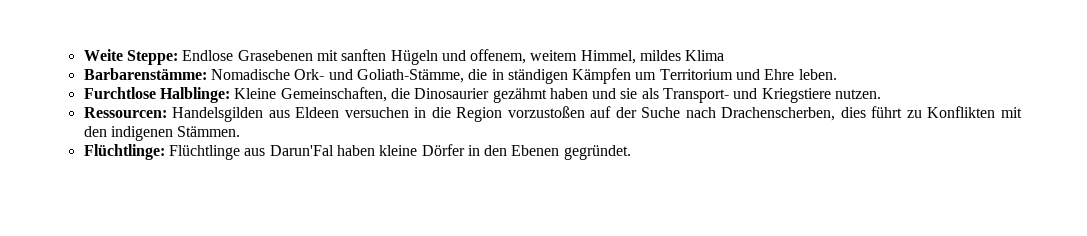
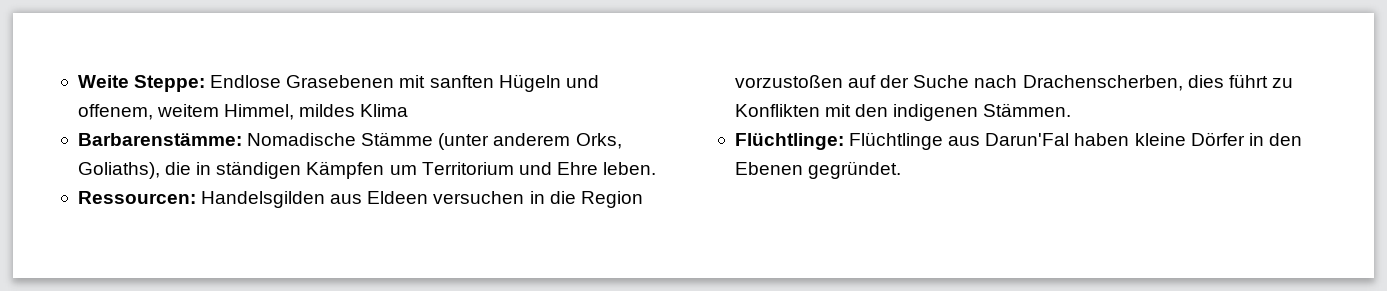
- Barbarenstämme: Nomadische Ork- und Goliath-Stämme, die in ständigen Kämpfen um Territorium und Ehre leben.
+ Barbarenstämme: Nomadische Stämme (unter anderem Orks, Goliaths), die in ständigen Kämpfen um Territorium und Ehre leben.
- Furchtlose Halblinge: Kleine Gemeinschaften, die Dinosaurier gezähmt haben und sie als Transport- und Kriegstiere nutzen.

